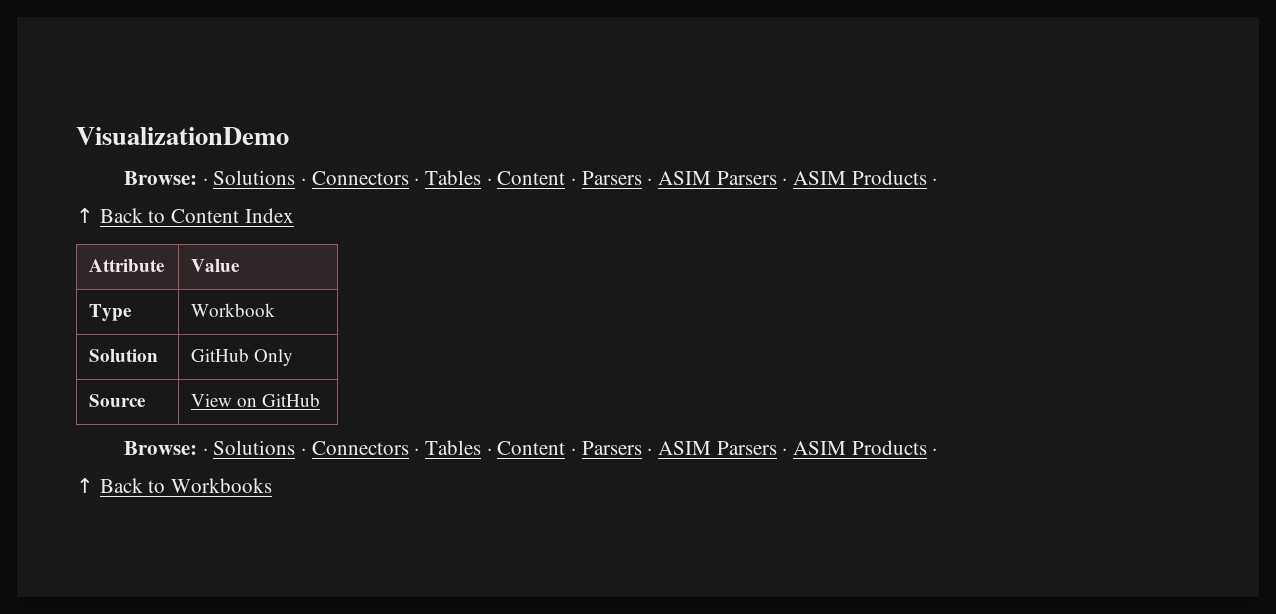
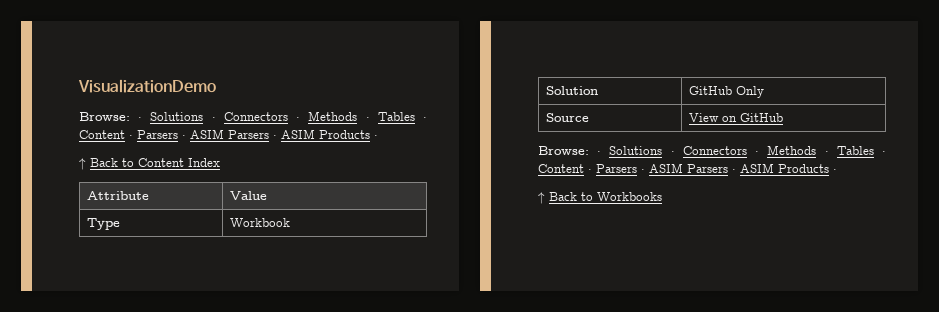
  VisualizationDemo
- Browse: · Solutions · Connectors · Tables · Content · Parsers · ASIM Parsers · ASIM Products ·
+ Browse: · Solutions · Connectors · Methods · Tables · Content · Parsers · ASIM Parsers · ASIM Products ·
  Source | View on GitHub
- Browse: · Solutions · Connectors · Tables · Content · Parsers · ASIM Parsers · ASIM Products ·
+ Browse: · Solutions · Connectors · Methods · Tables · Content · Parsers · ASIM Parsers · ASIM Products ·

